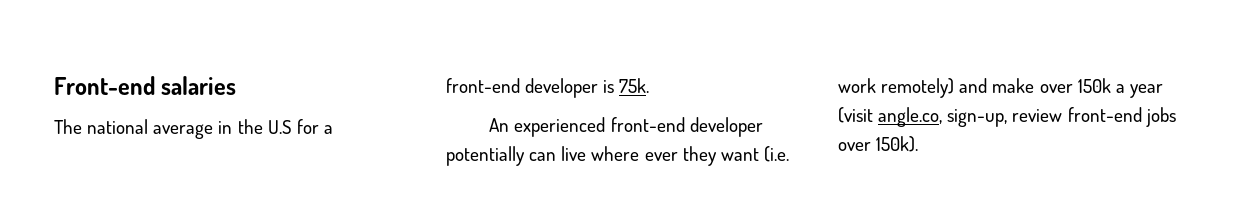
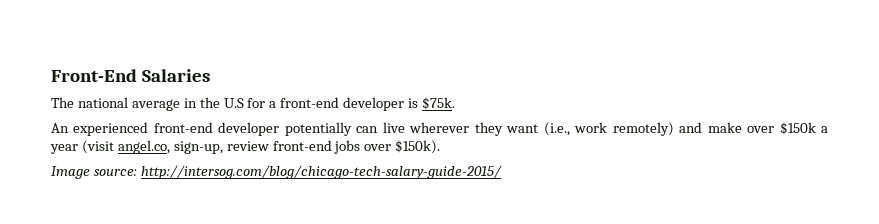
- Front-end salaries
+ Front-End Salaries
- The national average in the U.S for a front-end developer is 75k.
+ The national average in the U.S for a front-end developer is $75k.
- An experienced front-end developer potentially can live where ever they want (i.e. work remotely) and make over 150k a year (visit angle.co, sign-up, review front-end jobs over 150k).
+ An experienced front-end developer potentially can live wherever they want (i.e., work remotely) and make over $150k a year (visit angel.co, sign-up, review front-end jobs over $150k).
+ Image source: http://intersog.com/blog/chicago-tech-salary-guide-2015/

